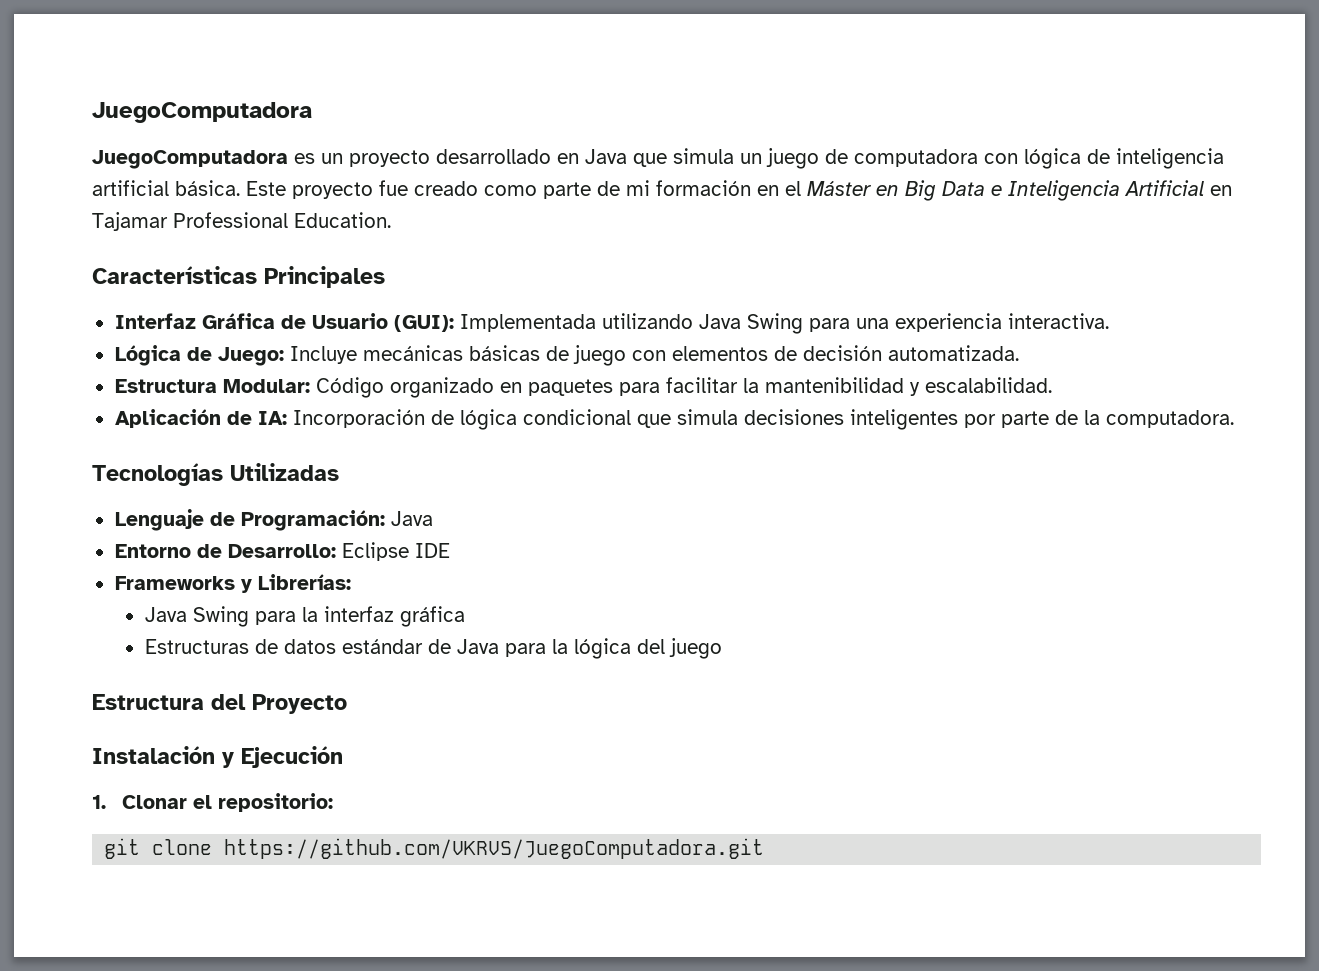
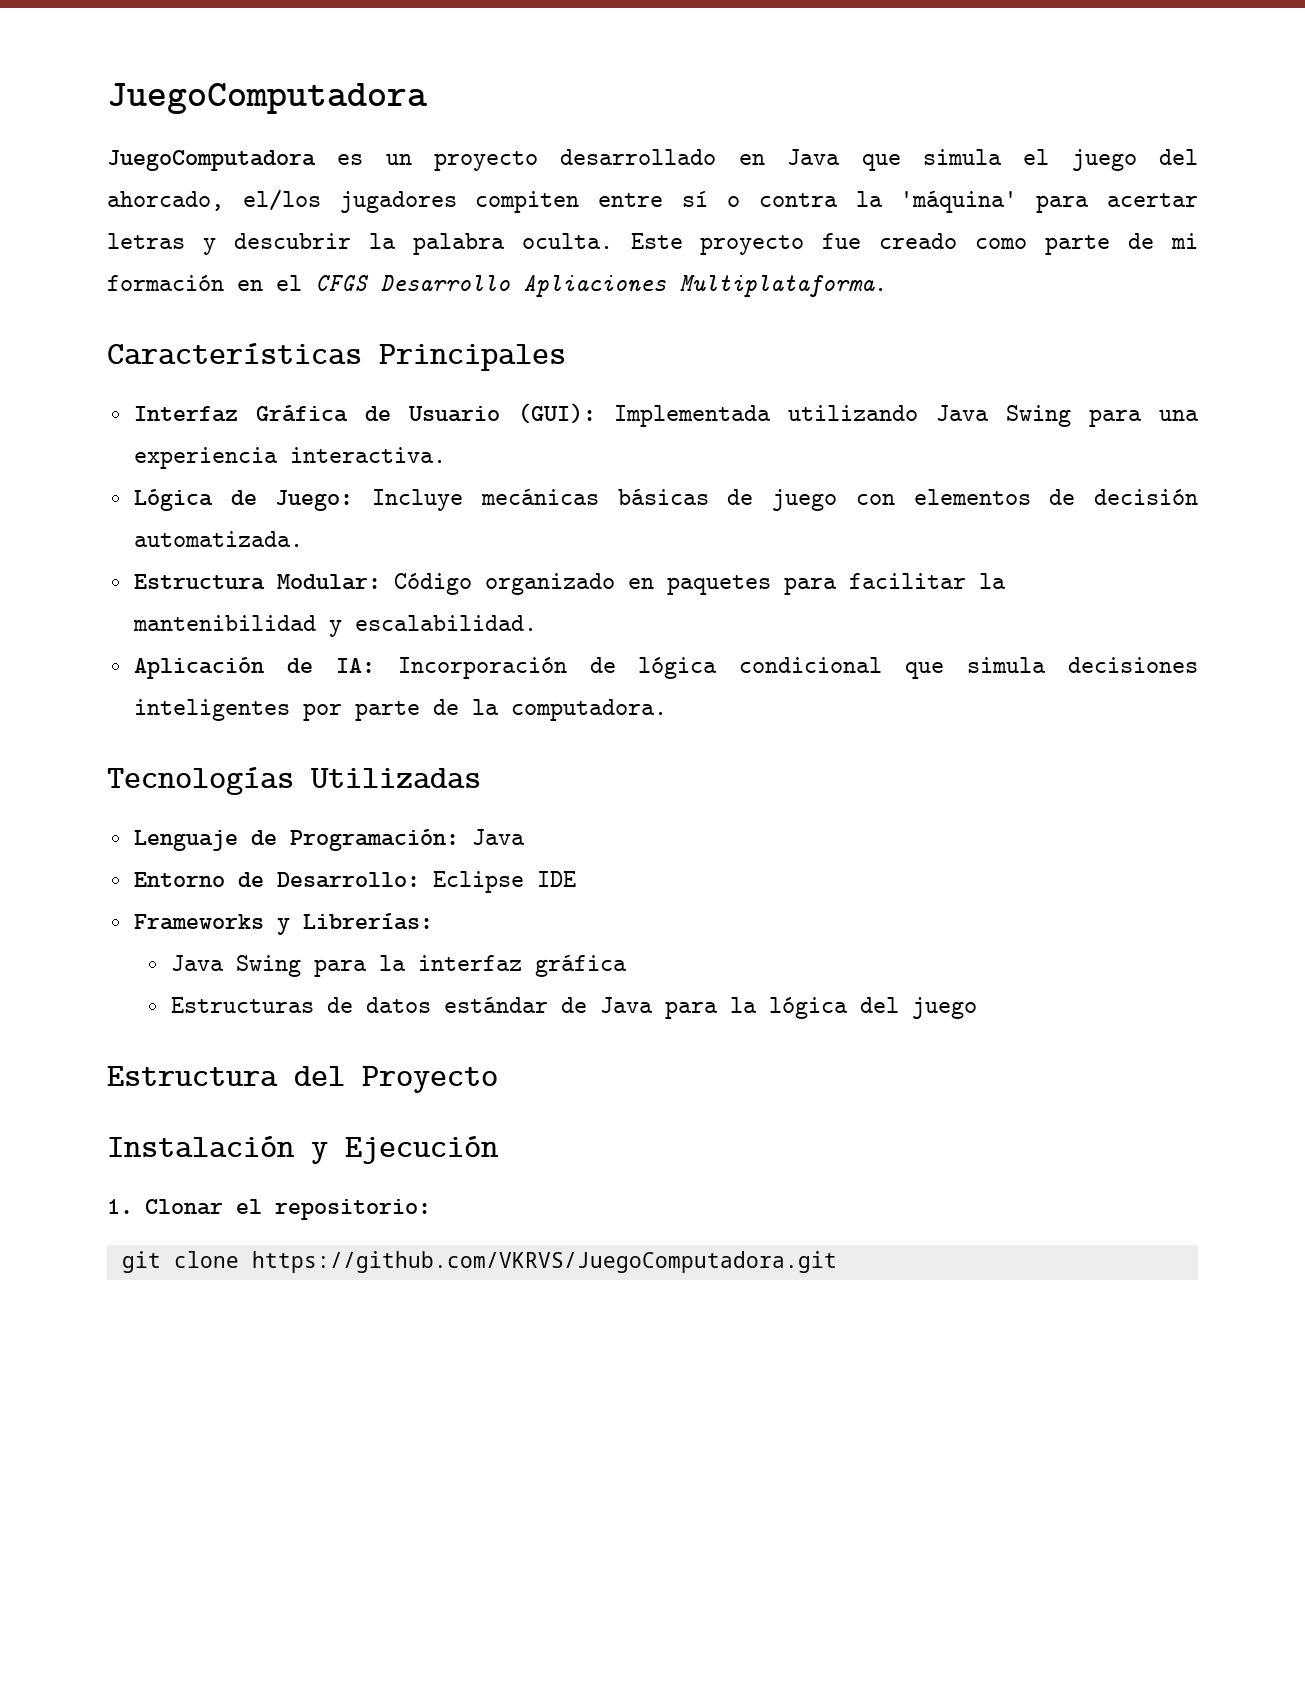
- JuegoComputadora es un proyecto desarrollado en Java que simula un juego de computadora con lógica de inteligencia artificial básica.
+ JuegoComputadora es un proyecto desarrollado en Java que simula el juego del ahorcado, el/los jugadores compiten entre sí o contra la 'máquina' para acertar letras y descubrir la palabra oculta.
- Este proyecto fue creado como parte de mi formación en el Máster en Big Data e Inteligencia Artificial en Tajamar Professional Education.
+ Este proyecto fue creado como parte de mi formación en el CFGS Desarrollo Apliaciones Multiplataforma.

